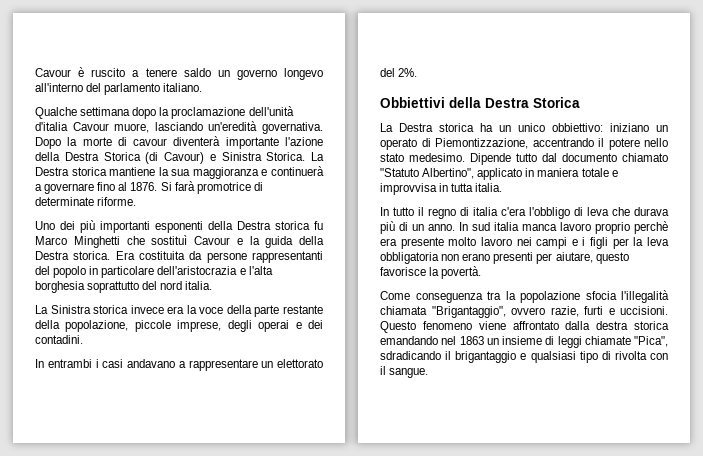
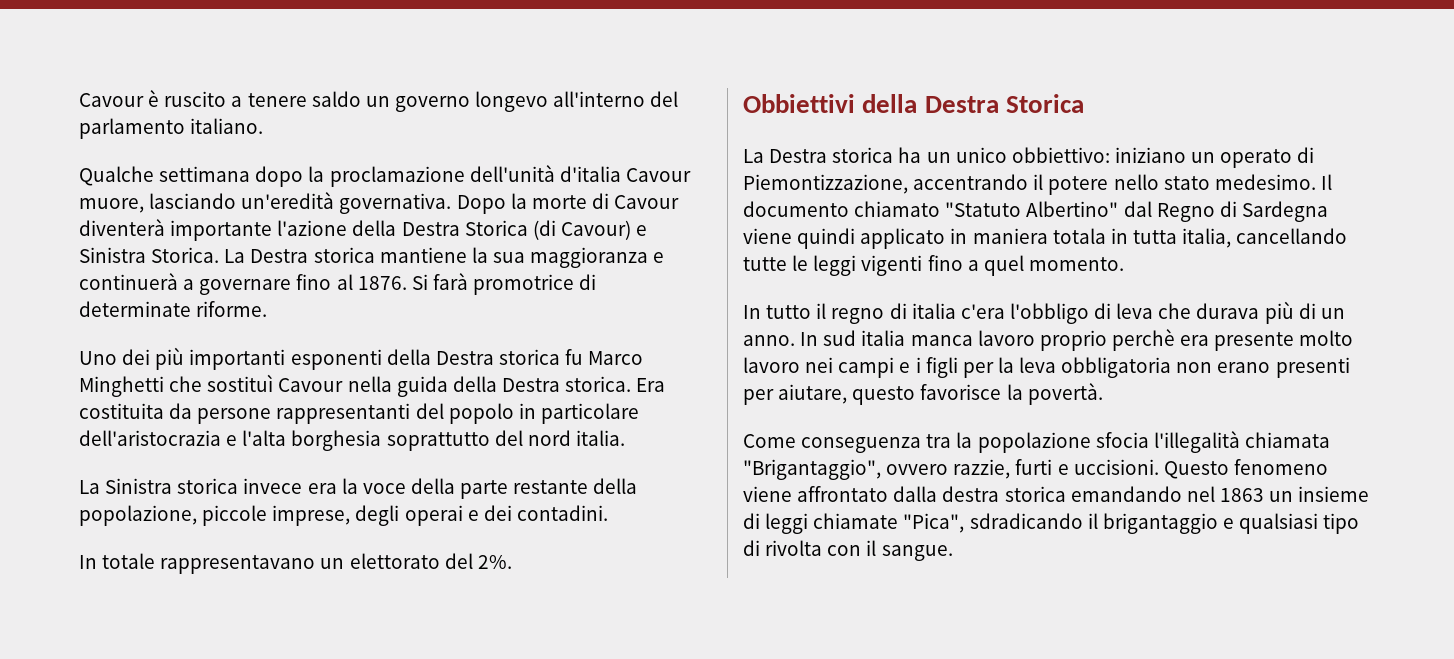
- Dopo la morte di cavour diventerà importante l'azione della Destra Storica (di Cavour) e Sinistra Storica.
+ Dopo la morte di Cavour diventerà importante l'azione della Destra Storica (di Cavour) e Sinistra Storica.
- Uno dei più importanti esponenti della Destra storica fu Marco Minghetti che sostituì Cavour e la guida della Destra storica.
+ Uno dei più importanti esponenti della Destra storica fu Marco Minghetti che sostituì Cavour nella guida della Destra storica.
- In entrambi i casi andavano a rappresentare un elettorato del 2%.
+ In totale rappresentavano un elettorato del 2%.
- Dipende tutto dal documento chiamato "Statuto Albertino", applicato in maniera totale e improvvisa in tutta italia.
+ Il documento chiamato "Statuto Albertino" dal Regno di Sardegna viene quindi applicato in maniera totala in tutta italia, cancellando tutte le leggi vigenti fino a quel momento.
- Come conseguenza tra la popolazione sfocia l'illegalità chiamata "Brigantaggio", ovvero razie, furti e uccisioni.
+ Come conseguenza tra la popolazione sfocia l'illegalità chiamata "Brigantaggio", ovvero razzie, furti e uccisioni.

